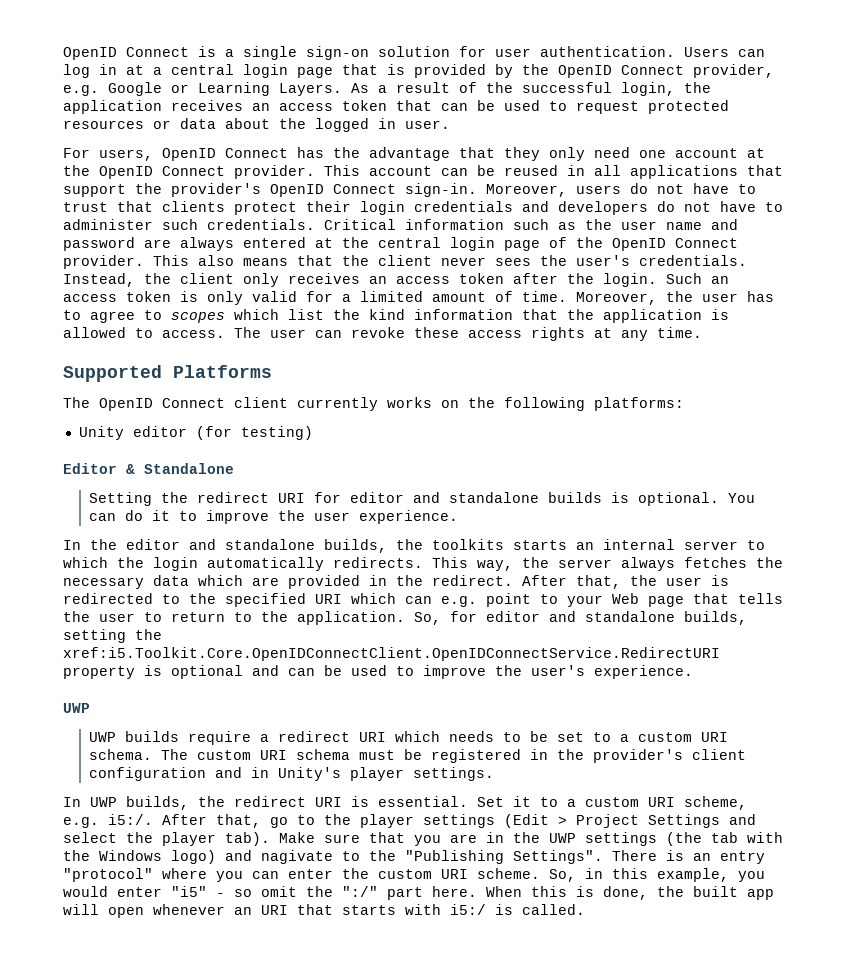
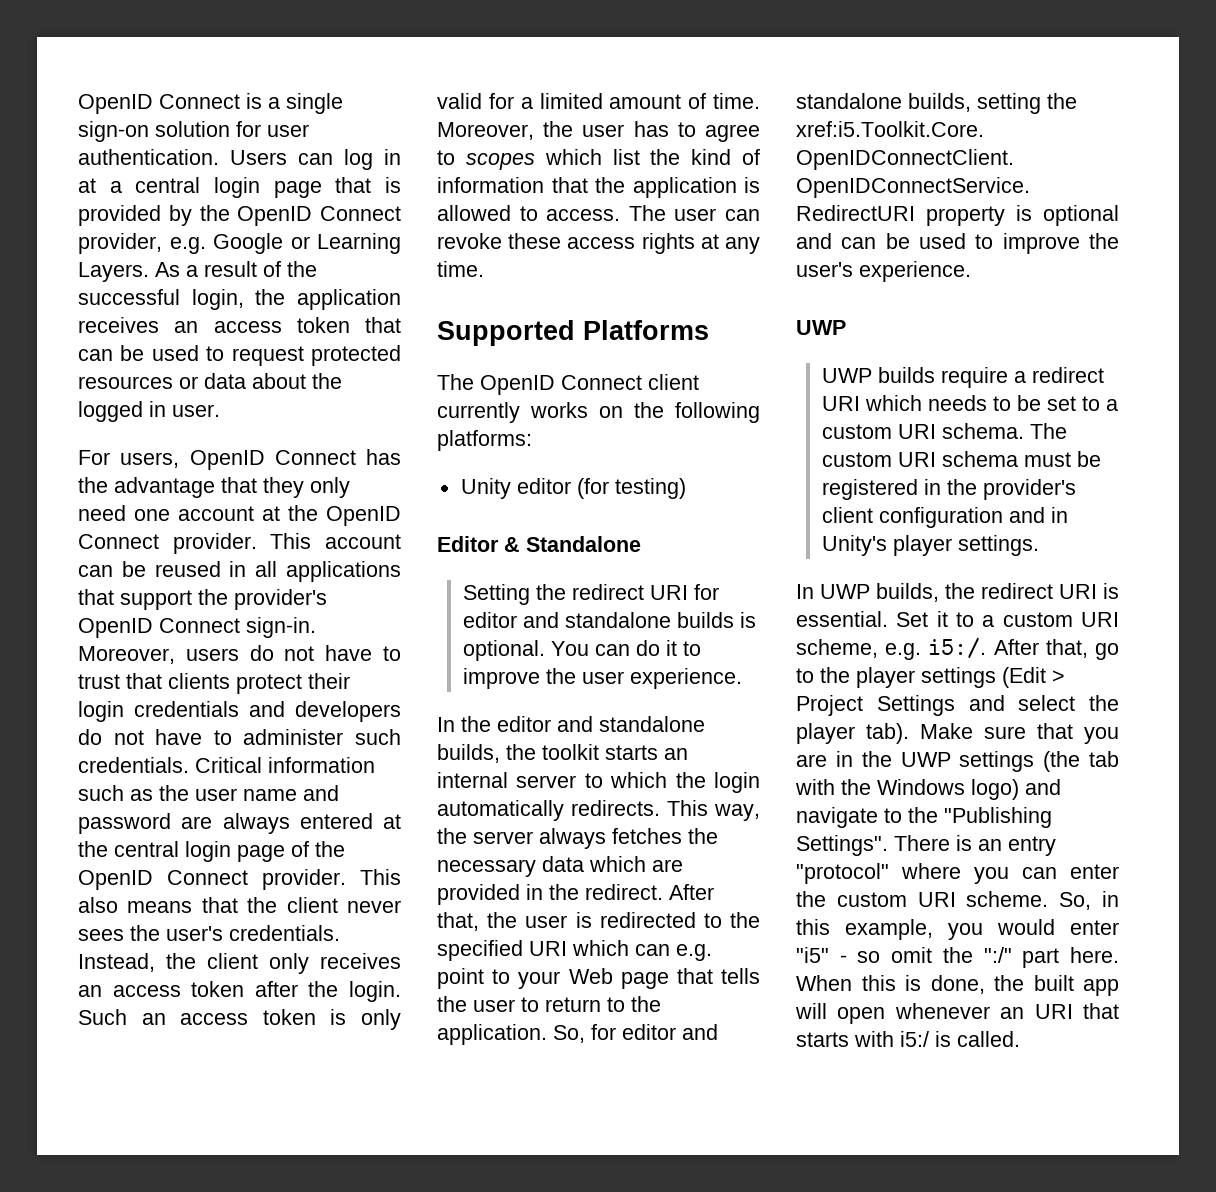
- Moreover, the user has to agree to scopes which list the kind information that the application is allowed to access.
+ Moreover, the user has to agree to scopes which list the kind of information that the application is allowed to access.
- In the editor and standalone builds, the toolkits starts an internal server to which the login automatically redirects.
+ In the editor and standalone builds, the toolkit starts an internal server to which the login automatically redirects.
- Make sure that you are in the UWP settings (the tab with the Windows logo) and nagivate to the "Publishing Settings".
+ Make sure that you are in the UWP settings (the tab with the Windows logo) and navigate to the "Publishing Settings".

